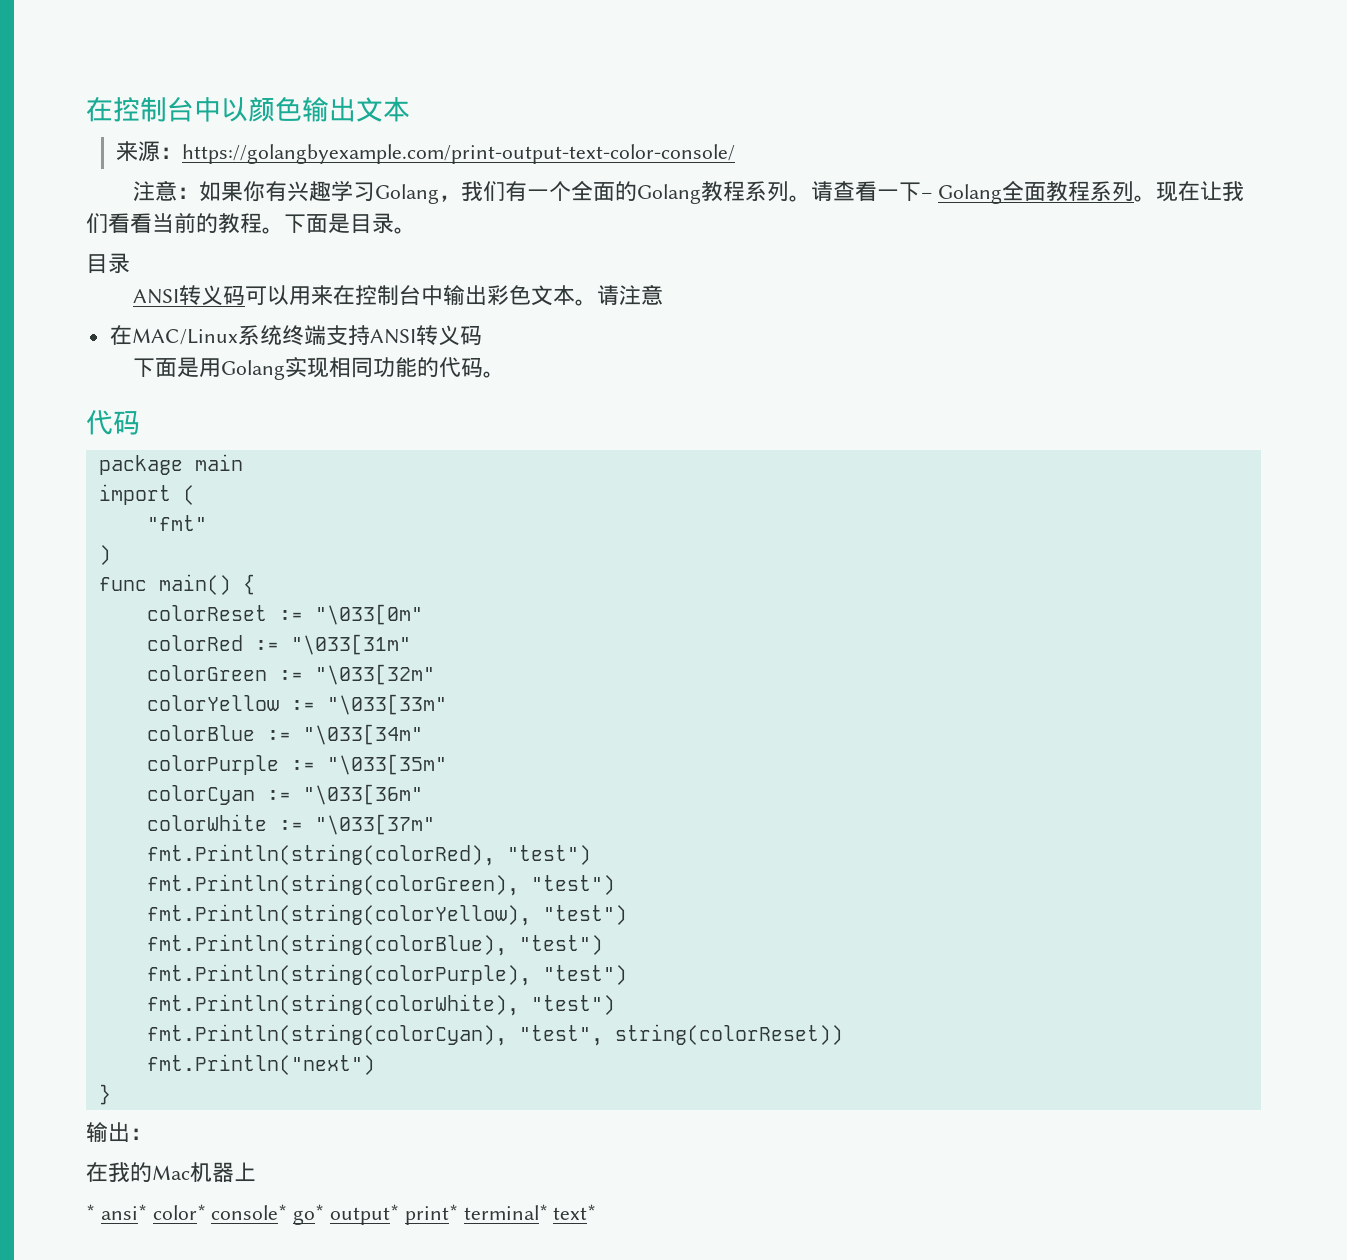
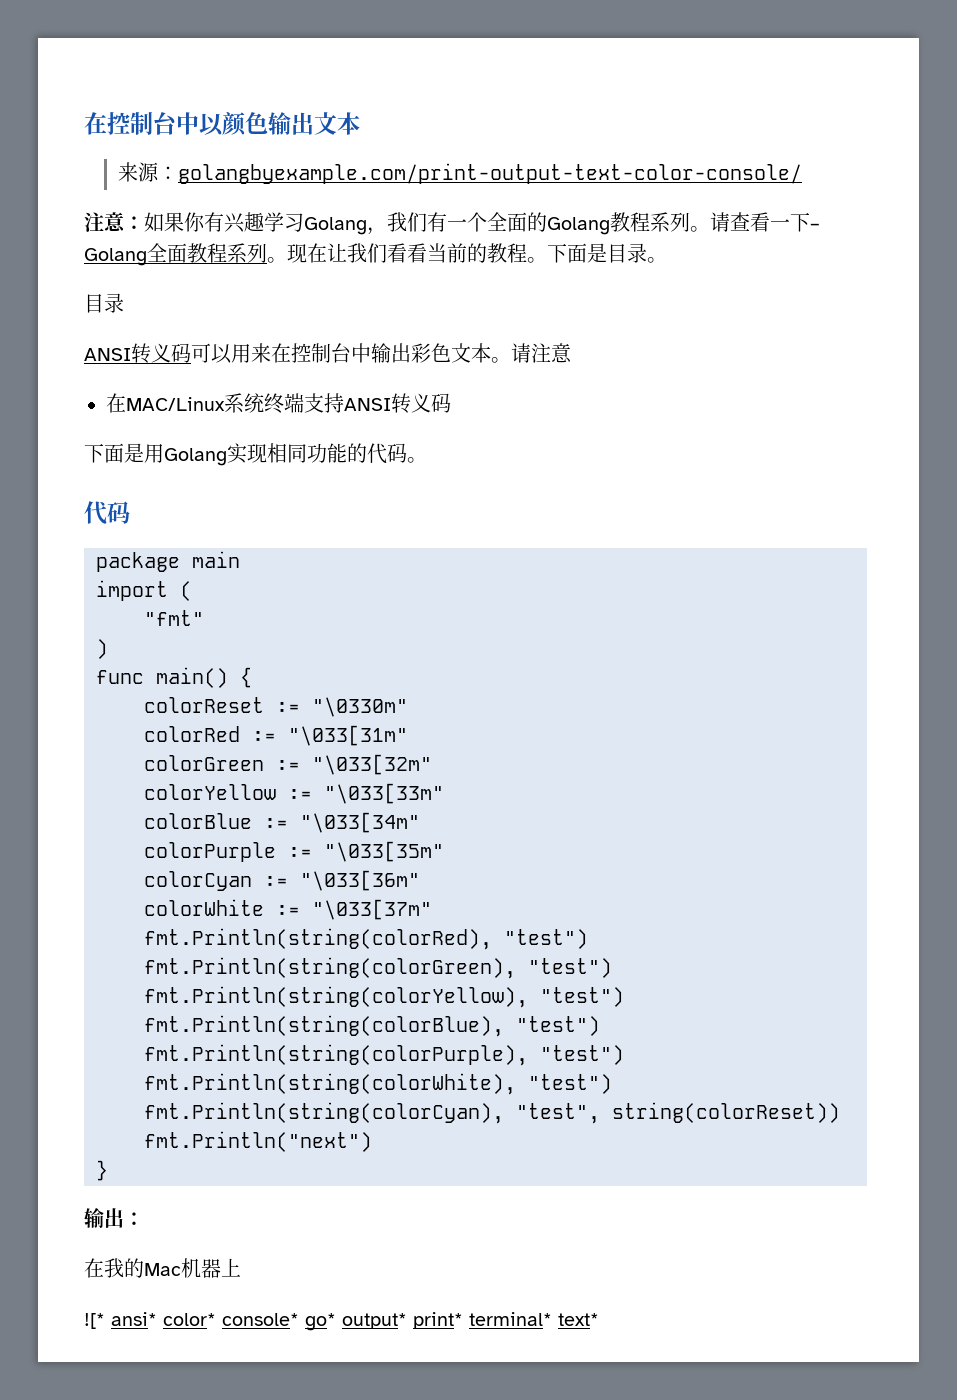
- 来源：https://golangbyexample.com/print-output-text-color-console/
+ 来源：golangbyexample.com/print-output-text-color-console/
- colorReset := "\033[0m"
+ colorReset := "\0330m"
- * ansi* color* console* go* output* print* terminal* text*
+ ![* ansi* color* console* go* output* print* terminal* text*

